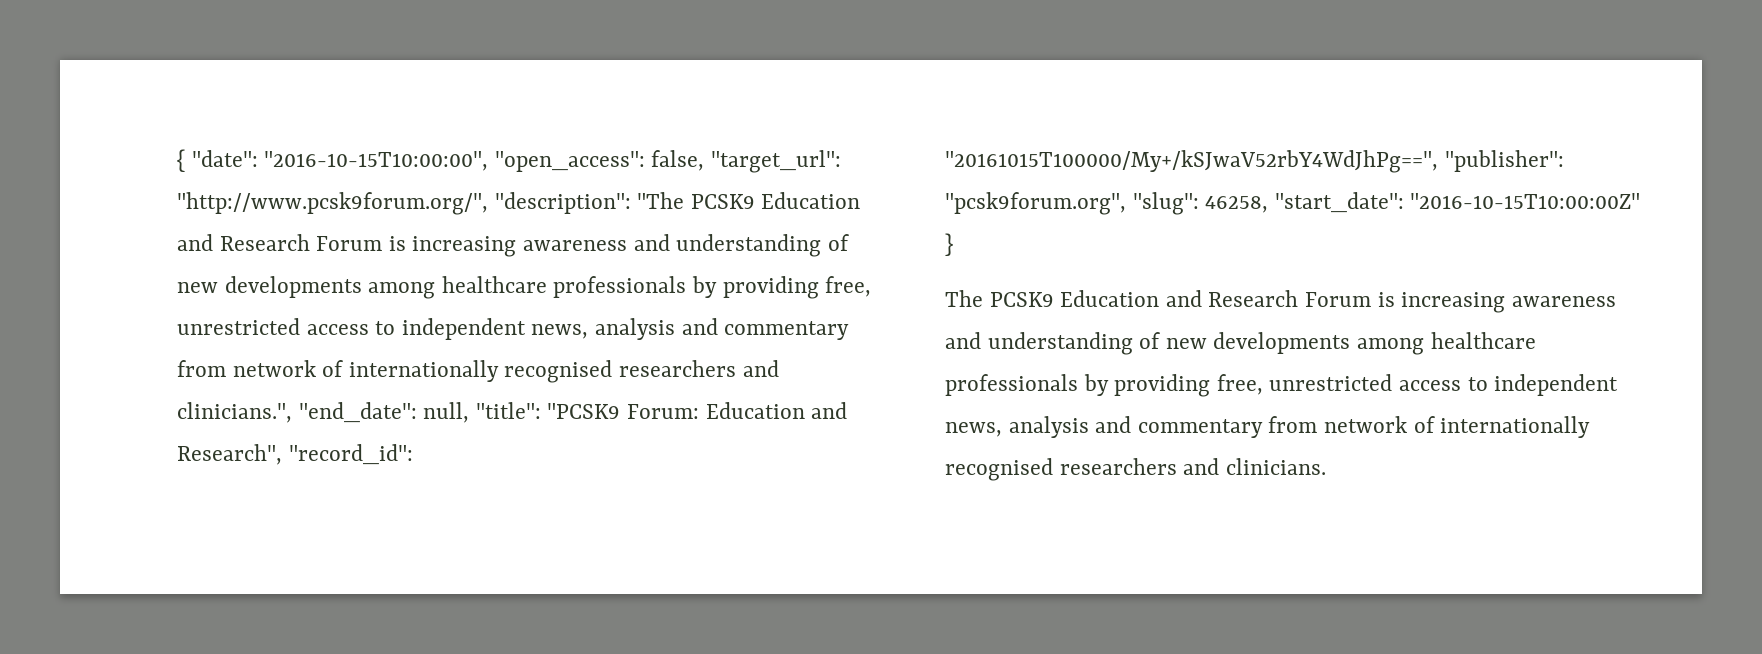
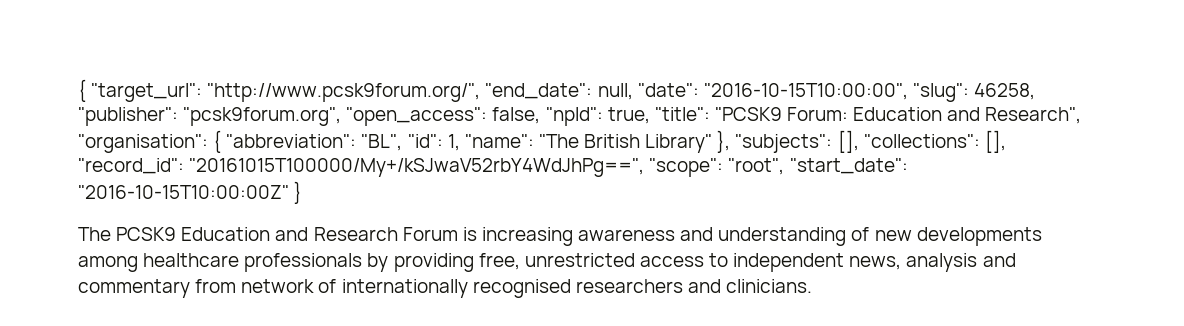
- { "date": "2016-10-15T10:00:00", "open_access": false, "target_url": "http://www.pcsk9forum.org/", "description": "The PCSK9 Education and Research Forum is increasing awareness and understanding of new developments among healthcare professionals by providing free, unrestricted access to independent news, analysis and commentary from network of internationally recognised researchers and clinicians.", "end_date": null, "title": "PCSK9 Forum: Education and Research", "record_id": "20161015T100000/My+/kSJwaV52rbY4WdJhPg==", "publisher": "pcsk9forum.org", "slug": 46258, "start_date": "2016-10-15T10:00:00Z" }
+ { "target_url": "http://www.pcsk9forum.org/", "end_date": null, "date": "2016-10-15T10:00:00", "slug": 46258, "publisher": "pcsk9forum.org", "open_access": false, "npld": true, "title": "PCSK9 Forum: Education and Research", "organisation": { "abbreviation": "BL", "id": 1, "name": "The British Library" }, "subjects": [], "collections": [], "record_id": "20161015T100000/My+/kSJwaV52rbY4WdJhPg==", "scope": "root", "start_date": "2016-10-15T10:00:00Z" }

